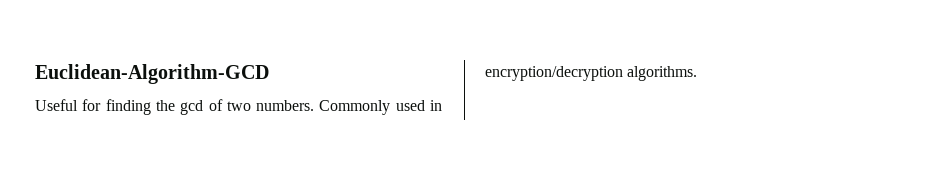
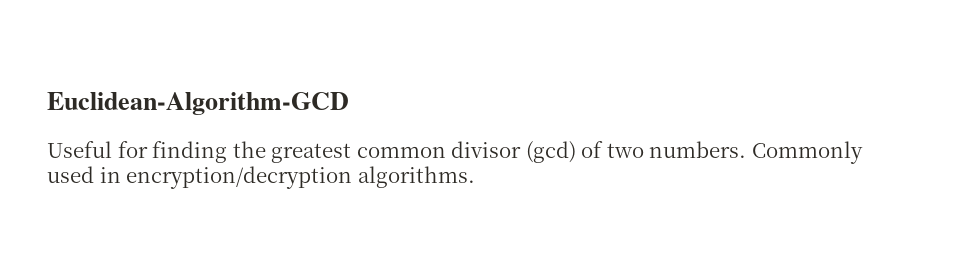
- Useful for finding the gcd of two numbers.
+ Useful for finding the greatest common divisor (gcd) of two numbers.

